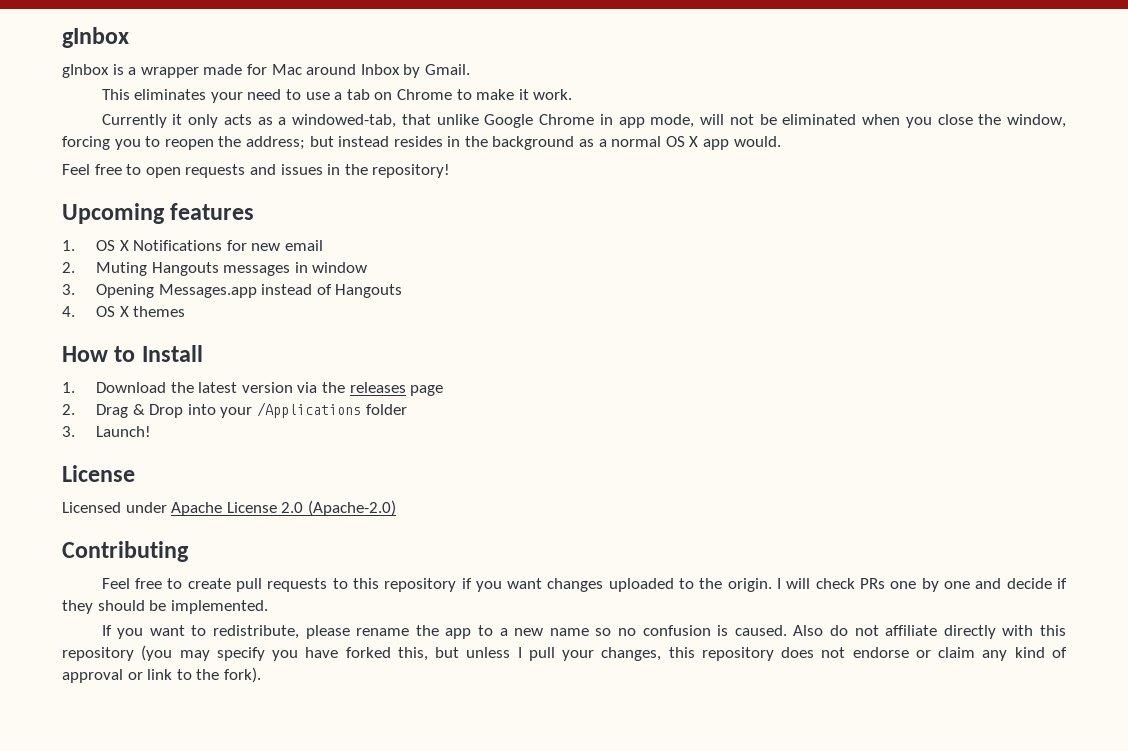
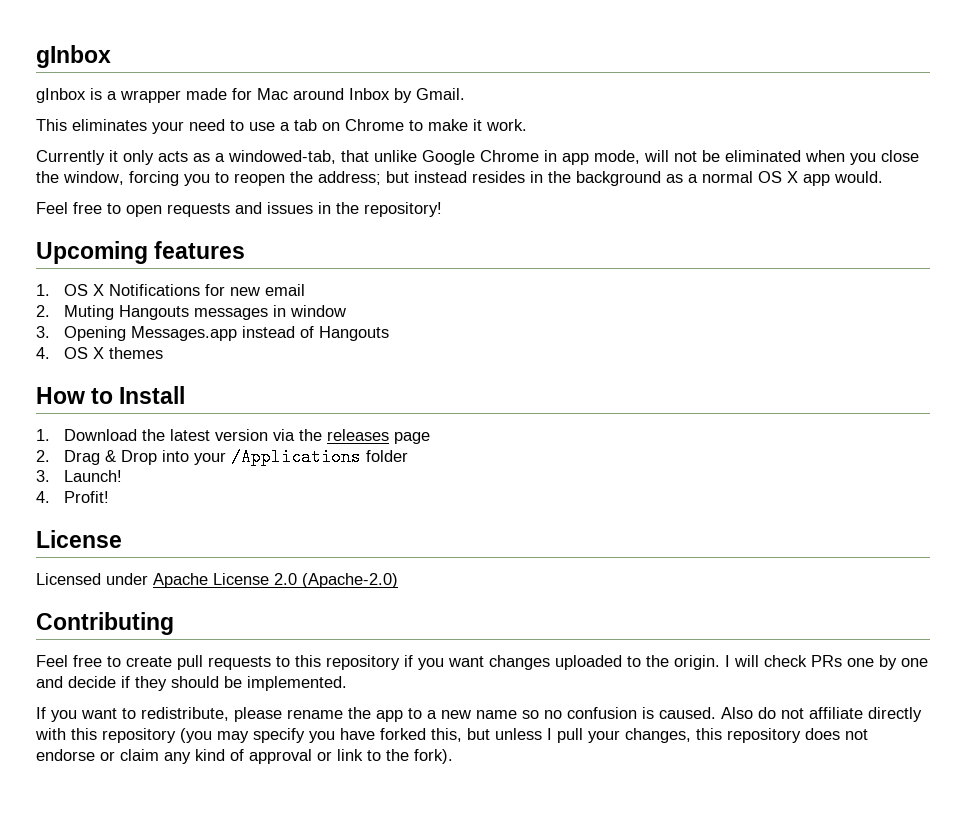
+ 4. Profit!

